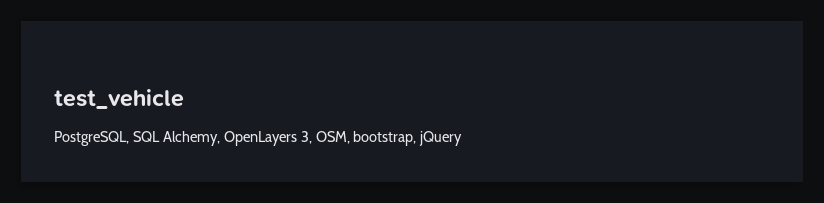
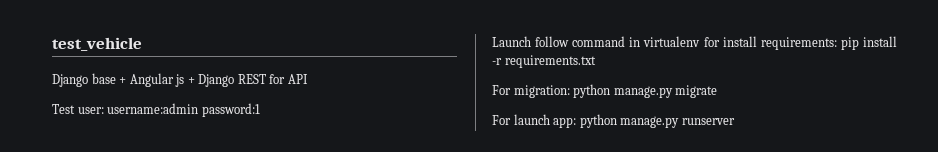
- PostgreSQL, SQL Alchemy, OpenLayers 3, OSM, bootstrap, jQuery
+ Django base + Angular js + Django REST for API
+ Test user: username:admin password:1
+ Launch follow command in virtualenv for install requirements: pip install -r requirements.txt
+ For migration: python manage.py migrate
+ For launch app: python manage.py runserver

